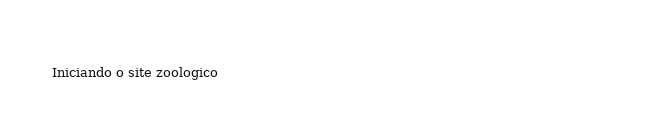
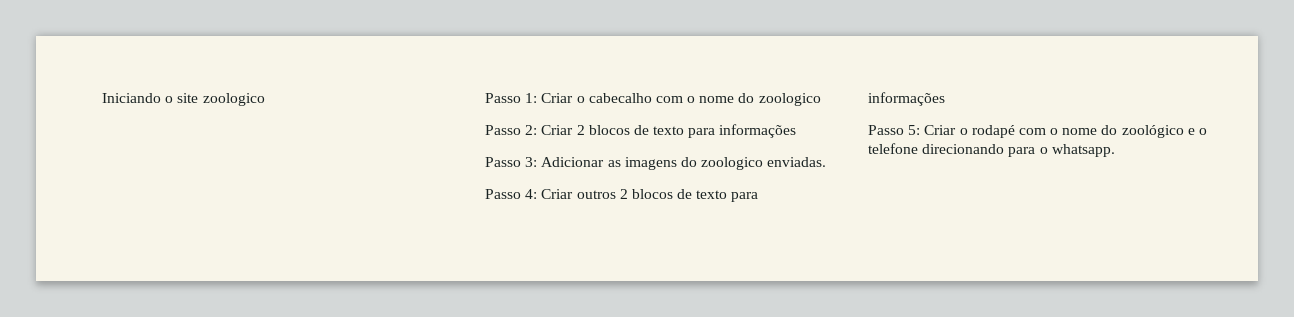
+ Passo 1: Criar o cabecalho com o nome do zoologico
+ Passo 2: Criar 2 blocos de texto para informações
+ Passo 3: Adicionar as imagens do zoologico enviadas.
+ Passo 4: Criar outros 2 blocos de texto para informações
+ Passo 5: Criar o rodapé com o nome do zoológico e o telefone direcionando para o whatsapp.

